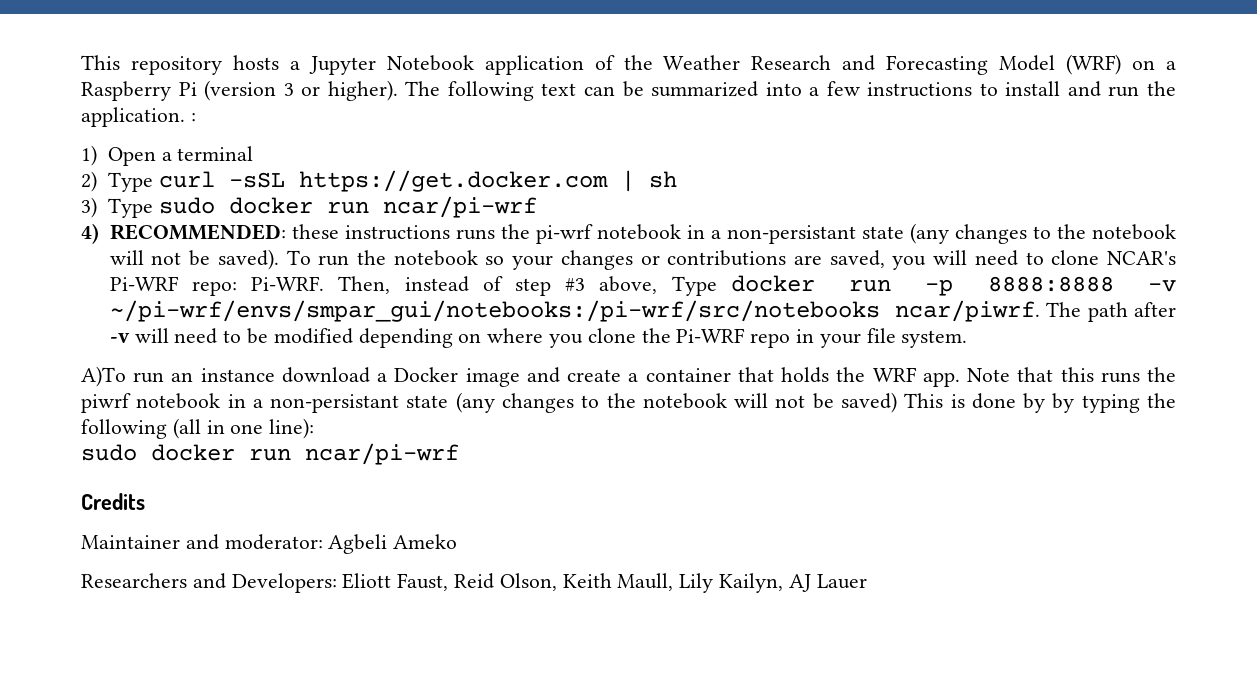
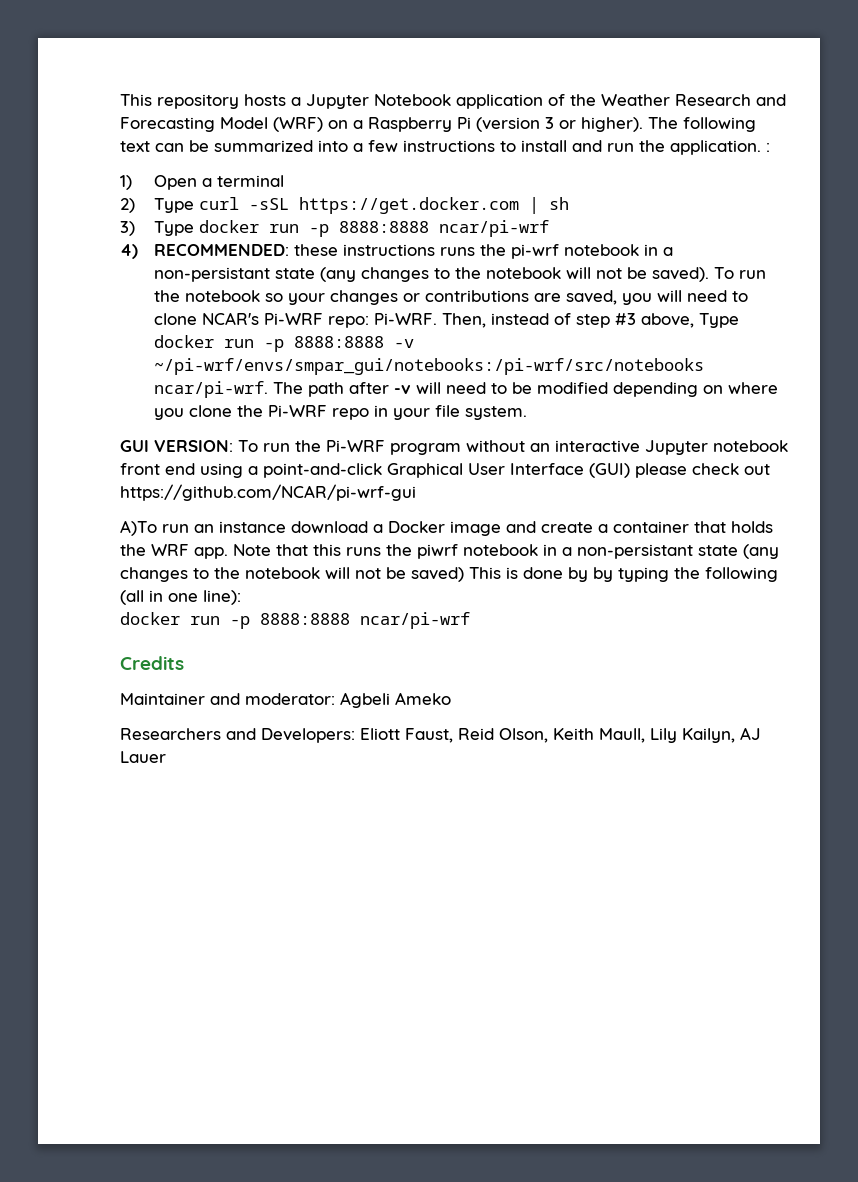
- 3) Type sudo docker run ncar/pi-wrf
+ 3) Type docker run -p 8888:8888 ncar/pi-wrf
- Then, instead of step #3 above, Type docker run -p 8888:8888 -v ~/pi-wrf/envs/smpar_gui/notebooks:/pi-wrf/src/notebooks ncar/piwrf.
+ Then, instead of step #3 above, Type docker run -p 8888:8888 -v ~/pi-wrf/envs/smpar_gui/notebooks:/pi-wrf/src/notebooks ncar/pi-wrf.
+ GUI VERSION: To run the Pi-WRF program without an interactive Jupyter notebook front end using a point-and-click Graphical User Interface (GUI) please check out https://github.com/NCAR/pi-wrf-gui
  Note that this runs the piwrf notebook in a non-persistant state (any changes to the notebook will not be saved) This is done by by typing the following (all in one line):
- sudo docker run ncar/pi-wrf
+ docker run -p 8888:8888 ncar/pi-wrf

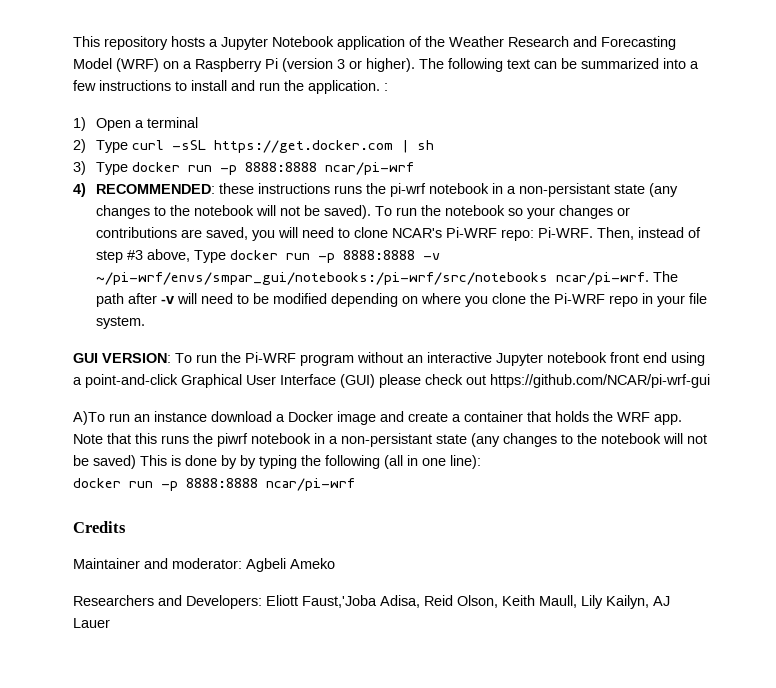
- Researchers and Developers: Eliott Faust, Reid Olson, Keith Maull, Lily Kailyn, AJ Lauer
+ Researchers and Developers: Eliott Faust,'Joba Adisa, Reid Olson, Keith Maull, Lily Kailyn, AJ Lauer

